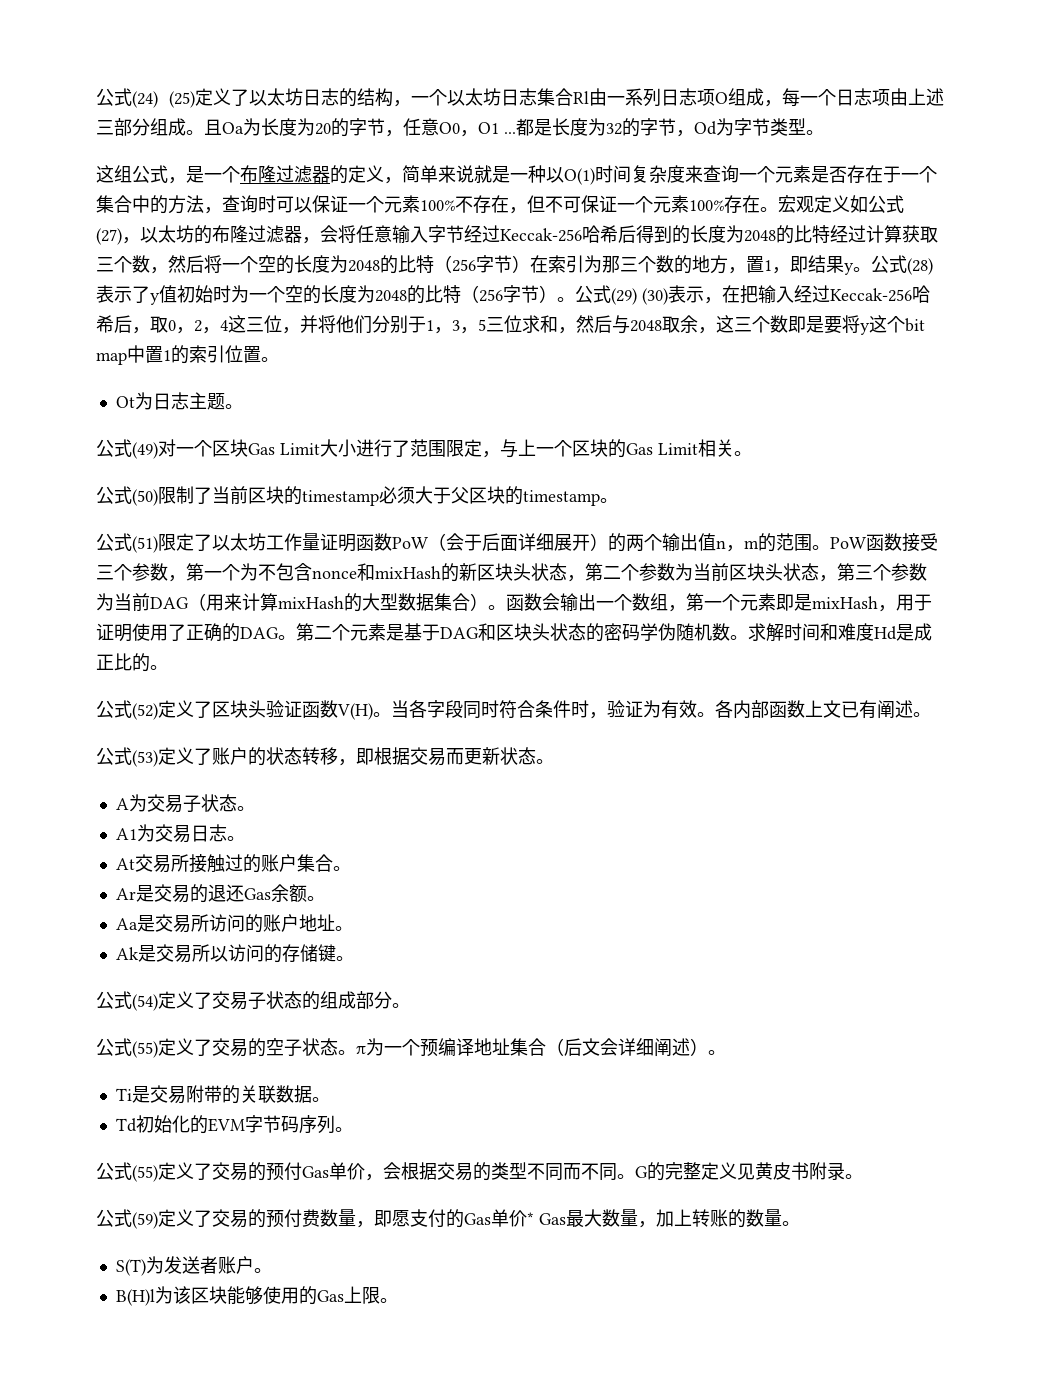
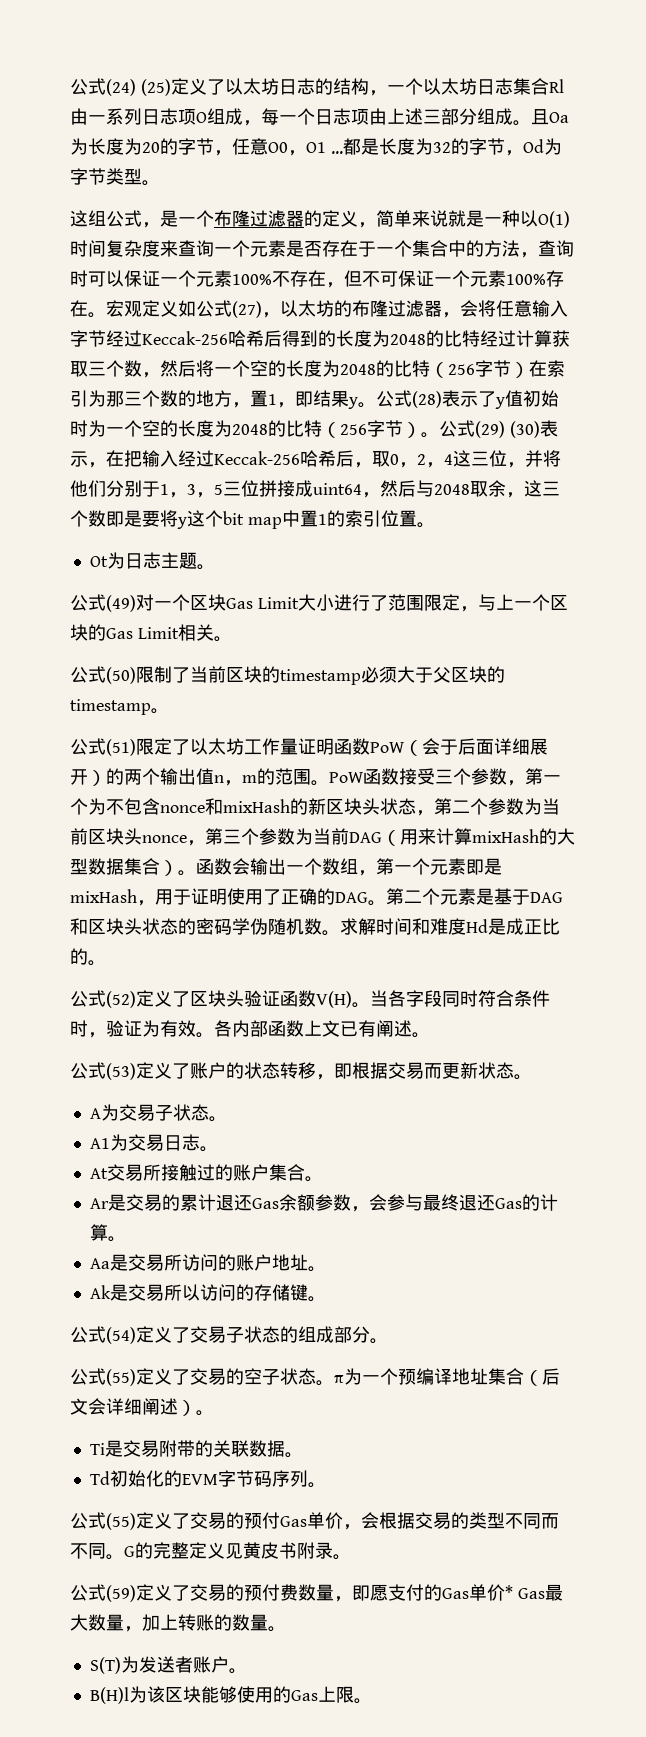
- 公式(29) (30)表示，在把输入经过Keccak-256哈希后，取0，2，4这三位，并将他们分别于1，3，5三位求和，然后与2048取余，这三个数即是要将y这个bit map中置1的索引位置。
+ 公式(29) (30)表示，在把输入经过Keccak-256哈希后，取0，2，4这三位，并将他们分别于1，3，5三位拼接成uint64，然后与2048取余，这三个数即是要将y这个bit map中置1的索引位置。
- PoW函数接受三个参数，第一个为不包含nonce和mixHash的新区块头状态，第二个参数为当前区块头状态，第三个参数为当前DAG（用来计算mixHash的大型数据集合）。
+ PoW函数接受三个参数，第一个为不包含nonce和mixHash的新区块头状态，第二个参数为当前区块头nonce，第三个参数为当前DAG（用来计算mixHash的大型数据集合）。
- Ar是交易的退还Gas余额。
+ Ar是交易的累计退还Gas余额参数，会参与最终退还Gas的计算。

